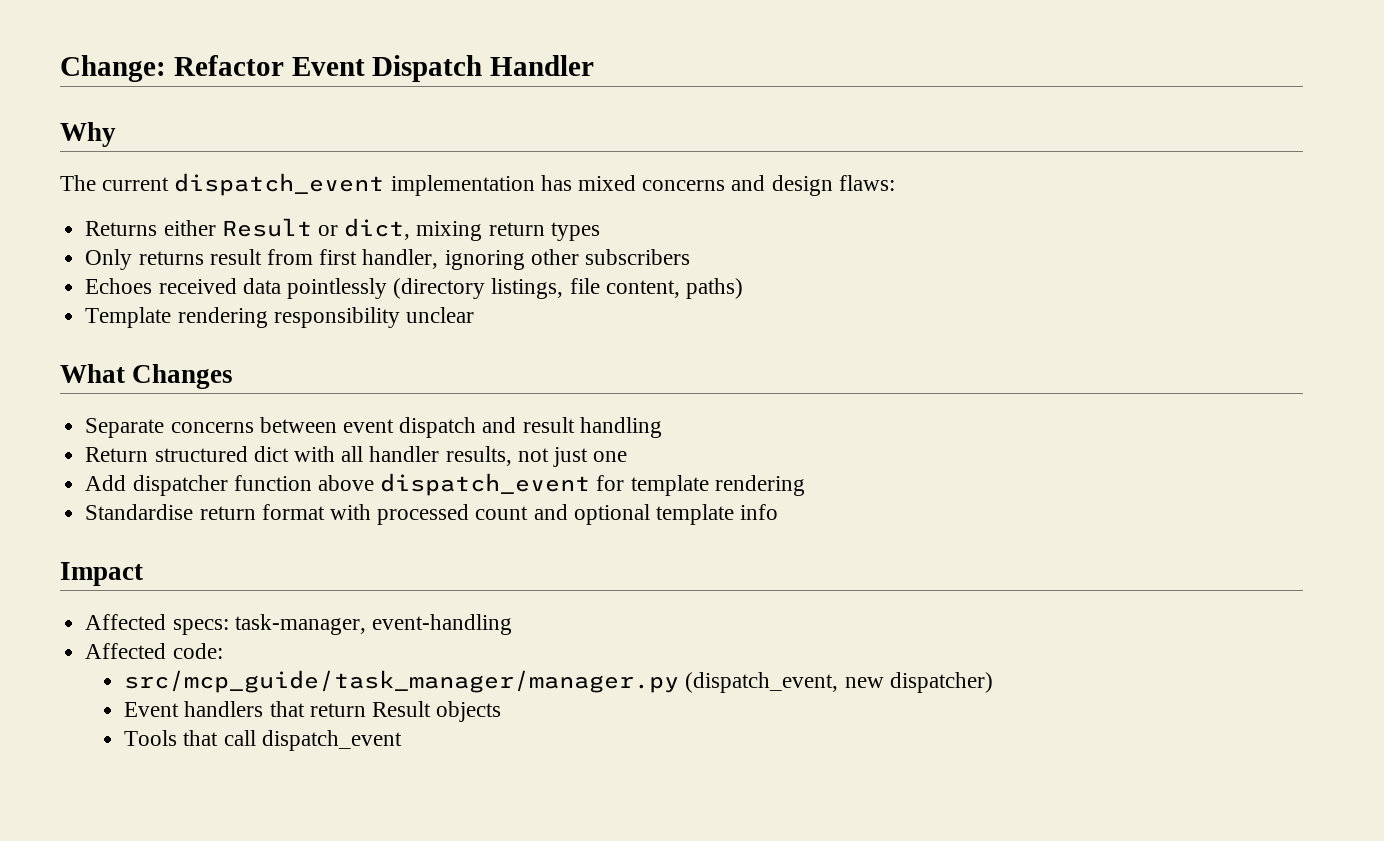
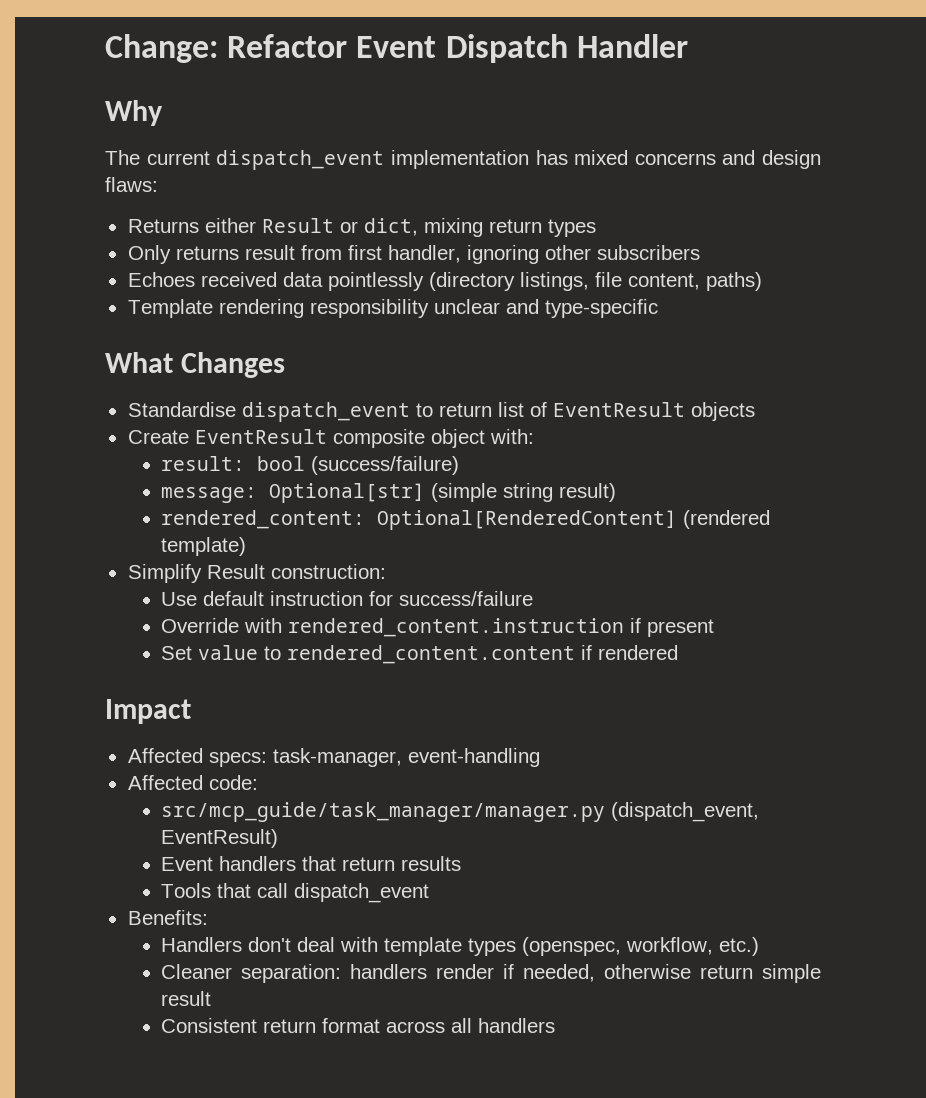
- Template rendering responsibility unclear
+ Template rendering responsibility unclear and type-specific
- Separate concerns between event dispatch and result handling
- Return structured dict with all handler results, not just one
- Add dispatcher function above dispatch_event for template rendering
- Standardise return format with processed count and optional template info
+ Standardise dispatch_event to return list of EventResult objects
+ Create EventResult composite object with:
+ result: bool (success/failure)
+ message: Optional[str] (simple string result)
+ rendered_content: Optional[RenderedContent] (rendered template)
+ Simplify Result construction:
+ Use default instruction for success/failure
+ Override with rendered_content.instruction if present
+ Set value to rendered_content.content if rendered
- src/mcp_guide/task_manager/manager.py (dispatch_event, new dispatcher)
+ src/mcp_guide/task_manager/manager.py (dispatch_event, EventResult)
- Event handlers that return Result objects
+ Event handlers that return results
+ Benefits:
+ Handlers don't deal with template types (openspec, workflow, etc.)
+ Cleaner separation: handlers render if needed, otherwise return simple result
+ Consistent return format across all handlers

